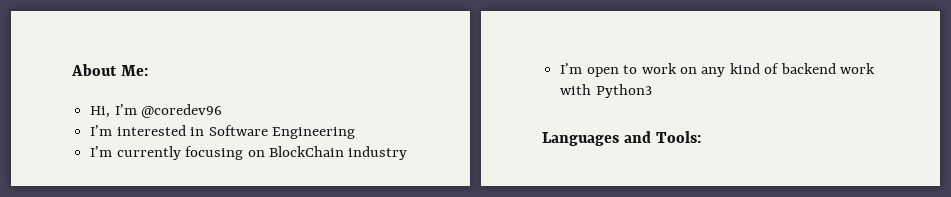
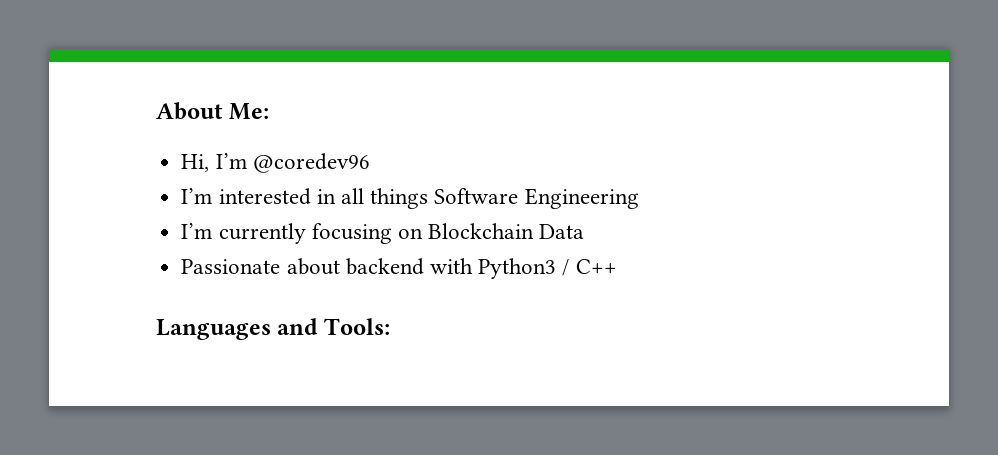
- I’m interested in Software Engineering
+ I’m interested in all things Software Engineering
- I’m currently focusing on BlockChain industry
- I’m open to work on any kind of backend work with Python3
+ I’m currently focusing on Blockchain Data
+ Passionate about backend with Python3 / C++

